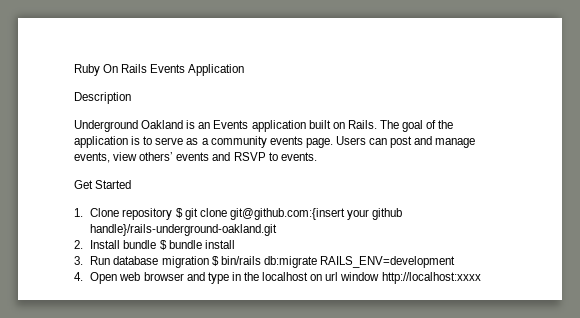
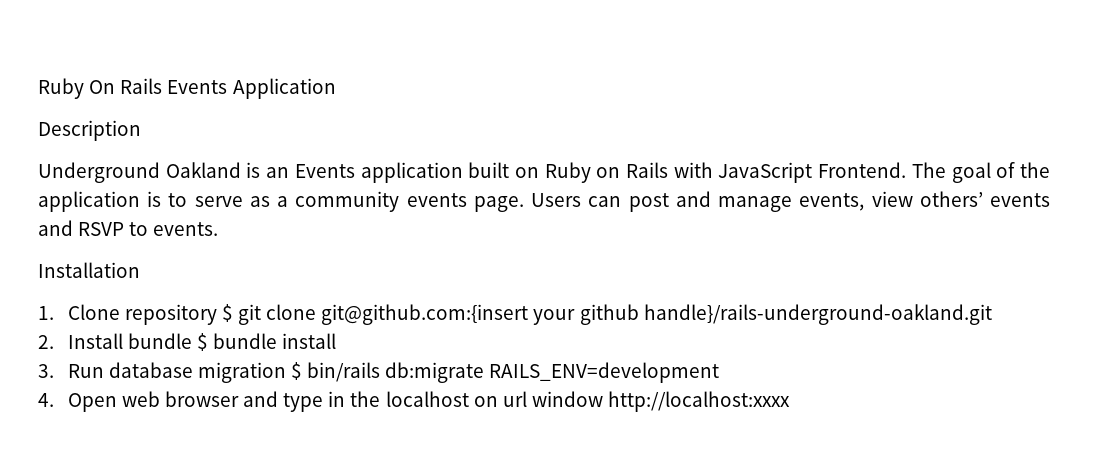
- Underground Oakland is an Events application built on Rails.
+ Underground Oakland is an Events application built on Ruby on Rails with JavaScript Frontend.
- Get Started
+ Installation

